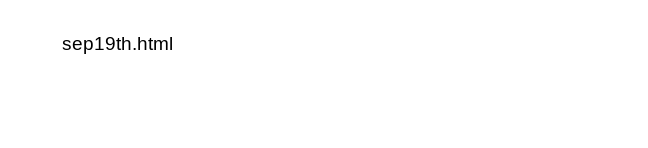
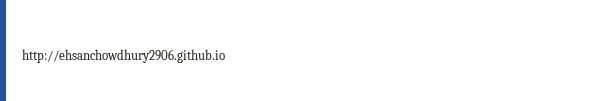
- sep19th.html
+ http://ehsanchowdhury2906.github.io

